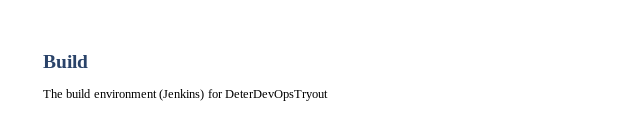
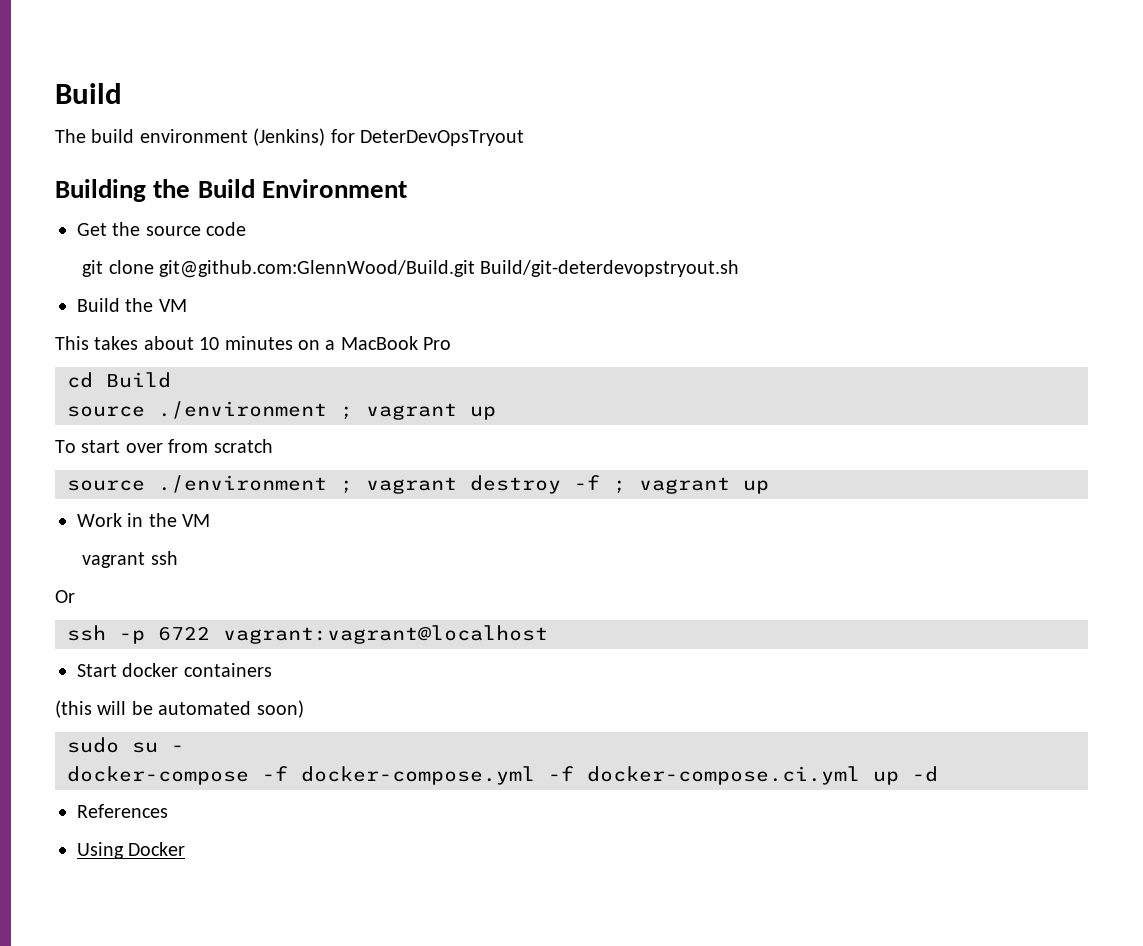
+ Building the Build Environment
+ Get the source code
+ git clone git@github.com:GlennWood/Build.git Build/git-deterdevopstryout.sh
+ Build the VM
+ This takes about 10 minutes on a MacBook Pro
+ cd Build
+ source ./environment ; vagrant up
+ To start over from scratch
+ source ./environment ; vagrant destroy -f ; vagrant up
+ Work in the VM
+ vagrant ssh
+ Or
+ ssh -p 6722 vagrant:vagrant@localhost
+ Start docker containers
+ (this will be automated soon)
+ sudo su -
+ docker-compose -f docker-compose.yml -f docker-compose.ci.yml up -d
+ References
+ Using Docker

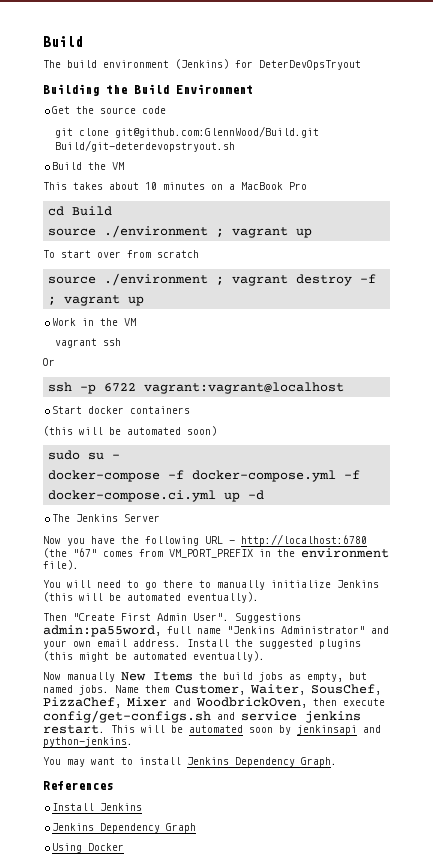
+ The Jenkins Server
+ Now you have the following URL - http://localhost:6780 (the "67" comes from VM_PORT_PREFIX in the environment file).
+ You will need to go there to manually initialize Jenkins (this will be automated eventually).
+ Then "Create First Admin User". Suggestions admin:pa55word, full name "Jenkins Administrator" and your own email address. Install the suggested plugins (this might be automated eventually).
+ Now manually New Items the build jobs as empty, but named jobs. Name them Customer, Waiter, SousChef, PizzaChef, Mixer and WoodbrickOven, then execute config/get-configs.sh and service jenkins restart. This will be automated soon by jenkinsapi and python-jenkins.
+ You may want to install Jenkins Dependency Graph.
  References
+ Install Jenkins
+ Jenkins Dependency Graph

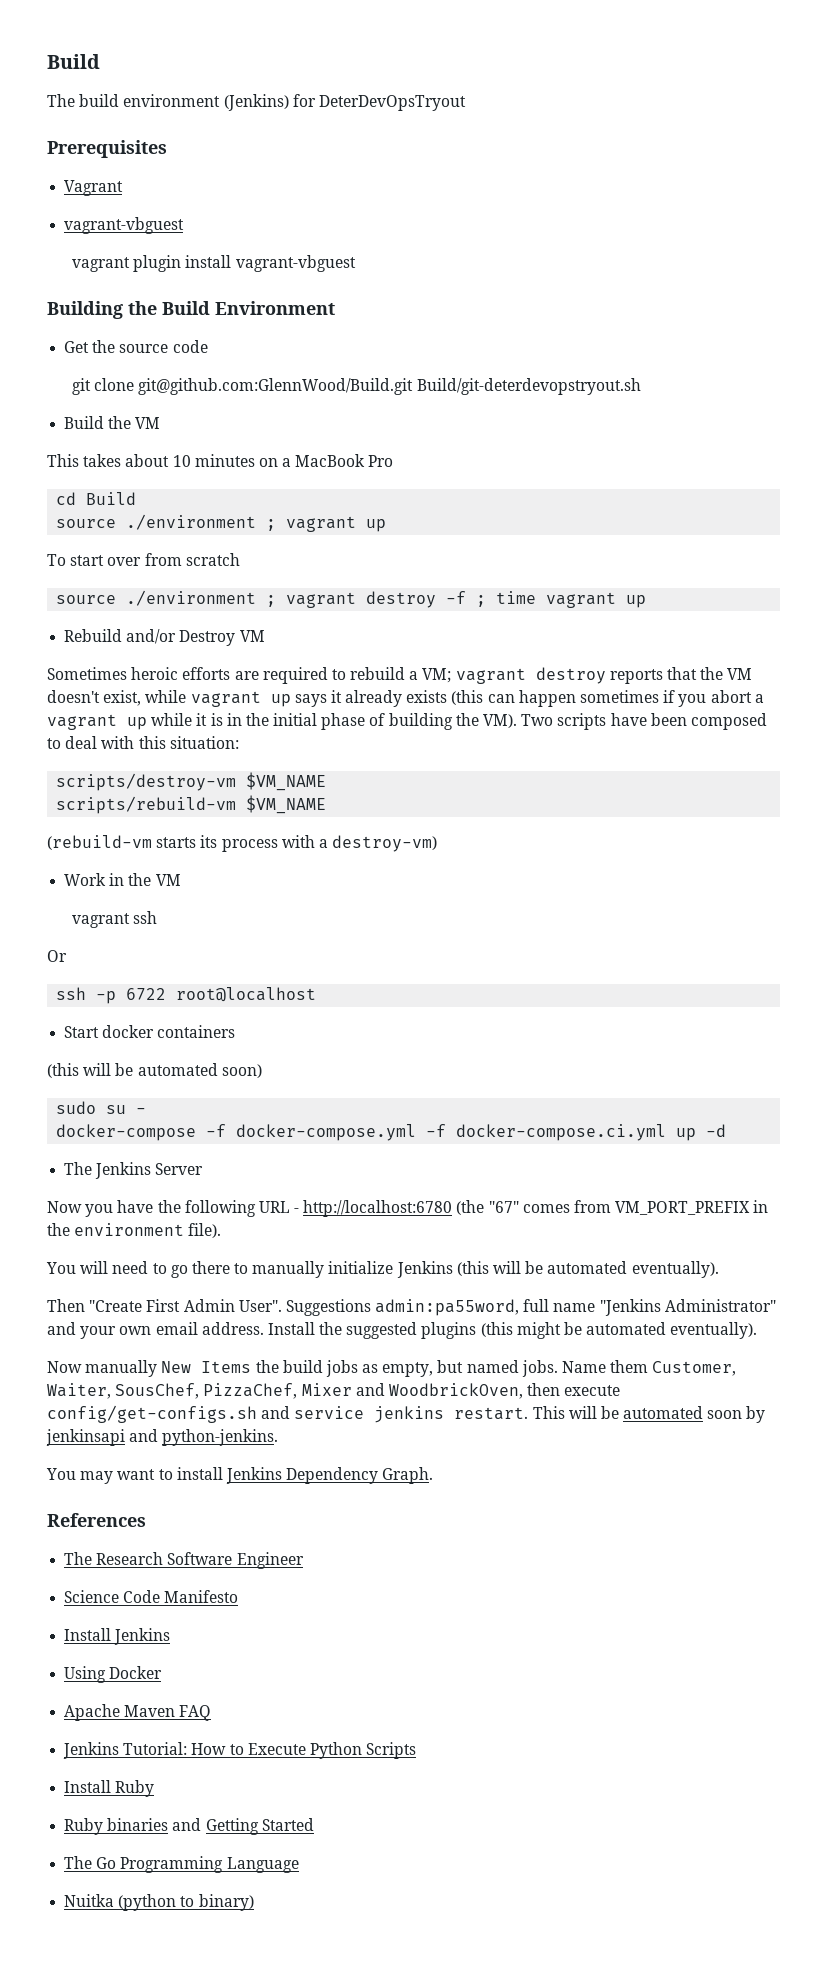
+ Prerequisites
+ Vagrant
+ vagrant-vbguest
+ vagrant plugin install vagrant-vbguest
- source ./environment ; vagrant destroy -f ; vagrant up
+ source ./environment ; vagrant destroy -f ; time vagrant up
+ Rebuild and/or Destroy VM
+ Sometimes heroic efforts are required to rebuild a VM; vagrant destroy reports that the VM doesn't exist, while vagrant up says it already exists (this can happen sometimes if you abort a vagrant up while it is in the initial phase of building the VM). Two scripts have been composed to deal with this situation:
+ scripts/destroy-vm $VM_NAME
+ scripts/rebuild-vm $VM_NAME
+ (rebuild-vm starts its process with a destroy-vm)
- ssh -p 6722 vagrant:vagrant@localhost
+ ssh -p 6722 root@localhost
+ The Research Software Engineer
+ Science Code Manifesto
- Jenkins Dependency Graph
+ Apache Maven FAQ
+ Jenkins Tutorial: How to Execute Python Scripts
+ Install Ruby
+ Ruby binaries and Getting Started
+ The Go Programming Language
+ Nuitka (python to binary)

